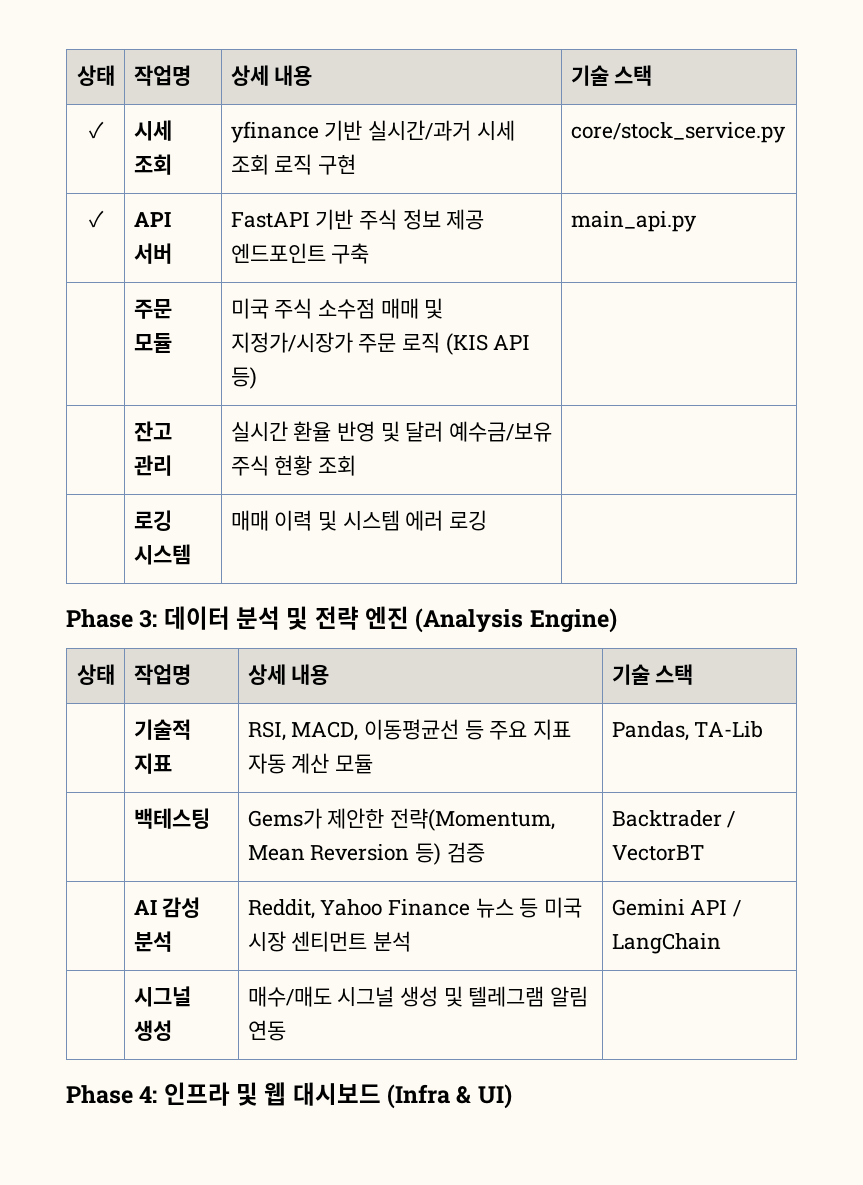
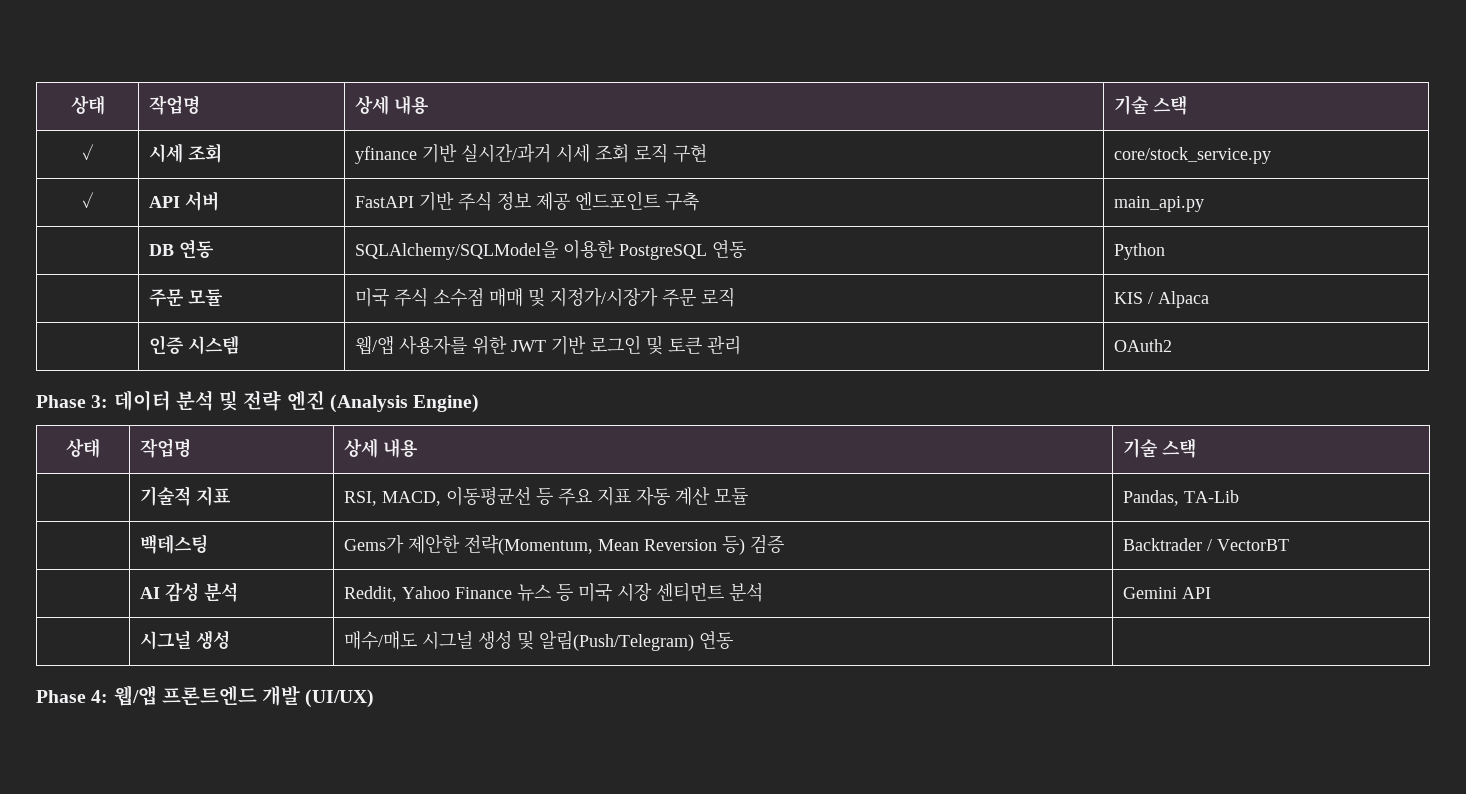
+ | DB 연동 | SQLAlchemy/SQLModel을 이용한 PostgreSQL 연동 | Python
- | 주문 모듈 | 미국 주식 소수점 매매 및 지정가/시장가 주문 로직 (KIS API 등) |
- | 잔고 관리 | 실시간 환율 반영 및 달러 예수금/보유 주식 현황 조회 |
- | 로깅 시스템 | 매매 이력 및 시스템 에러 로깅 |
+ | 주문 모듈 | 미국 주식 소수점 매매 및 지정가/시장가 주문 로직 | KIS / Alpaca
+ | 인증 시스템 | 웹/앱 사용자를 위한 JWT 기반 로그인 및 토큰 관리 | OAuth2
- | AI 감성 분석 | Reddit, Yahoo Finance 뉴스 등 미국 시장 센티먼트 분석 | Gemini API / LangChain
+ | AI 감성 분석 | Reddit, Yahoo Finance 뉴스 등 미국 시장 센티먼트 분석 | Gemini API
- | 시그널 생성 | 매수/매도 시그널 생성 및 텔레그램 알림 연동 |
+ | 시그널 생성 | 매수/매도 시그널 생성 및 알림(Push/Telegram) 연동 |
- Phase 4: 인프라 및 웹 대시보드 (Infra & UI)
+ Phase 4: 웹/앱 프론트엔드 개발 (UI/UX)

